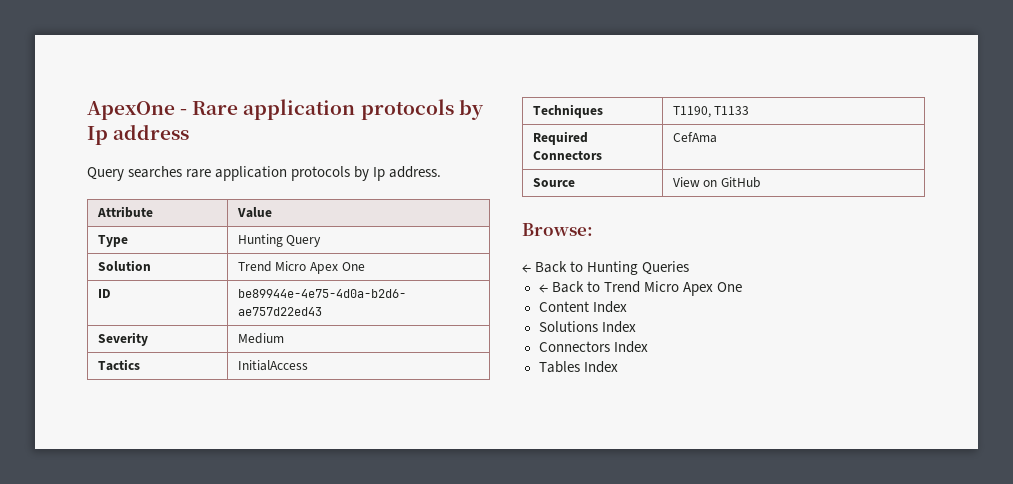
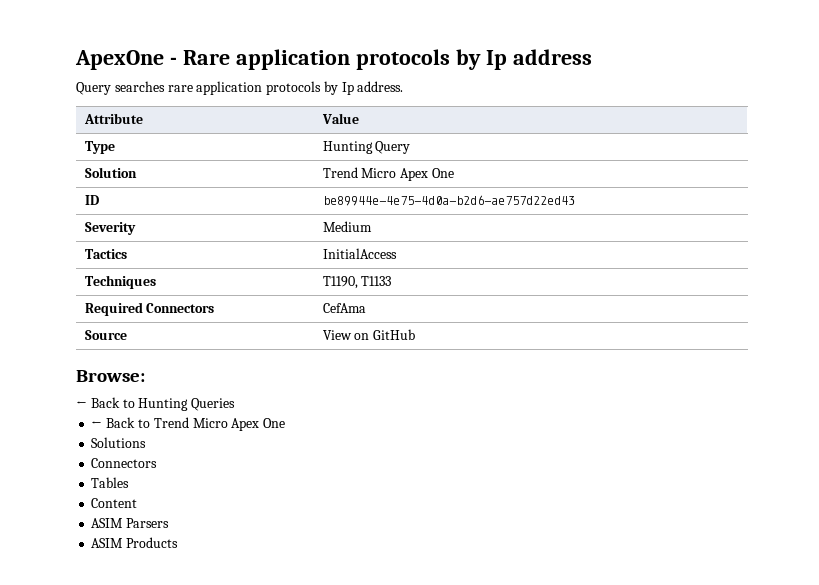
- Content Index
- Solutions Index
- Connectors Index
+ Solutions
+ Connectors
- Tables Index
+ Tables
+ Content
+ ASIM Parsers
+ ASIM Products

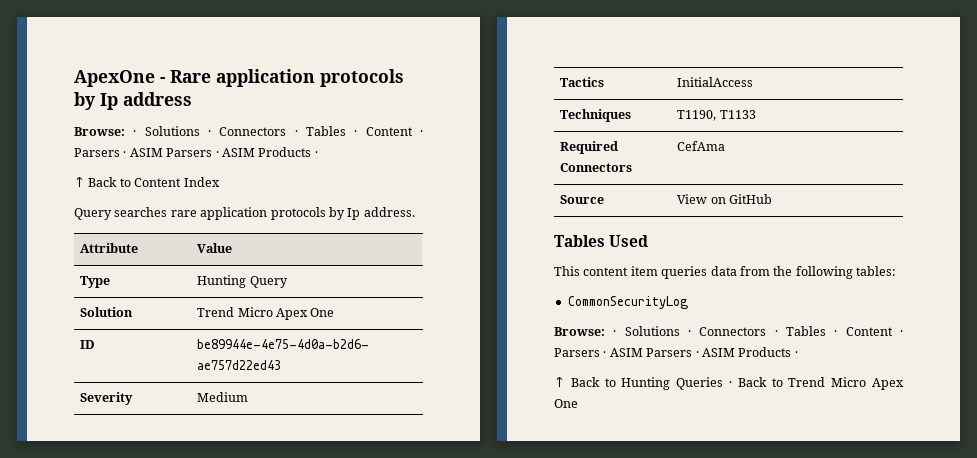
  ApexOne - Rare application protocols by Ip address
+ Browse: · Solutions · Connectors · Tables · Content · Parsers · ASIM Parsers · ASIM Products ·
+ ↑ Back to Content Index
- Browse:
- ← Back to Hunting Queries
- ← Back to Trend Micro Apex One
+ Tables Used
+ This content item queries data from the following tables:
+ CommonSecurityLog
+ Browse: · Solutions · Connectors · Tables · Content · Parsers · ASIM Parsers · ASIM Products ·
+ ↑ Back to Hunting Queries · Back to Trend Micro Apex One
- Solutions
- Connectors
- Tables
- Content
- ASIM Parsers
- ASIM Products

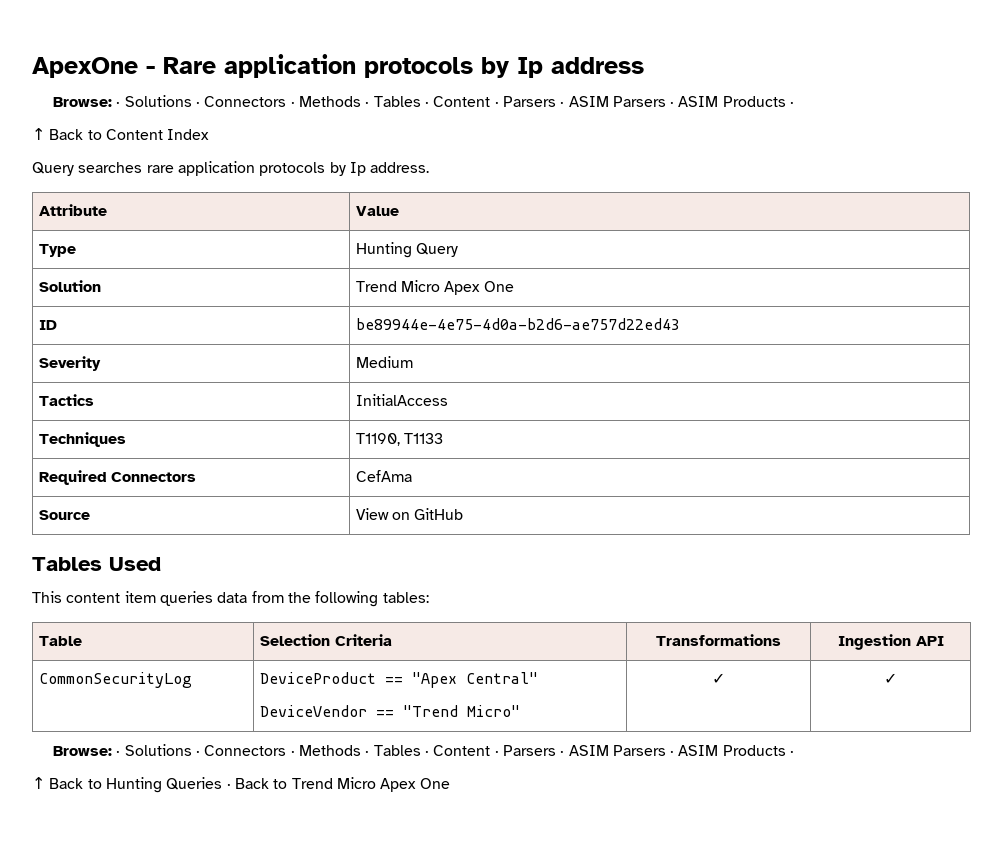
  ApexOne - Rare application protocols by Ip address
- Browse: · Solutions · Connectors · Tables · Content · Parsers · ASIM Parsers · ASIM Products ·
+ Browse: · Solutions · Connectors · Methods · Tables · Content · Parsers · ASIM Parsers · ASIM Products ·
- CommonSecurityLog
- Browse: · Solutions · Connectors · Tables · Content · Parsers · ASIM Parsers · ASIM Products ·
+ Table | Selection Criteria | Transformations | Ingestion API
+ CommonSecurityLog | DeviceProduct == "Apex Central"
+ DeviceVendor == "Trend Micro" | ✓ | ✓
+ Browse: · Solutions · Connectors · Methods · Tables · Content · Parsers · ASIM Parsers · ASIM Products ·

